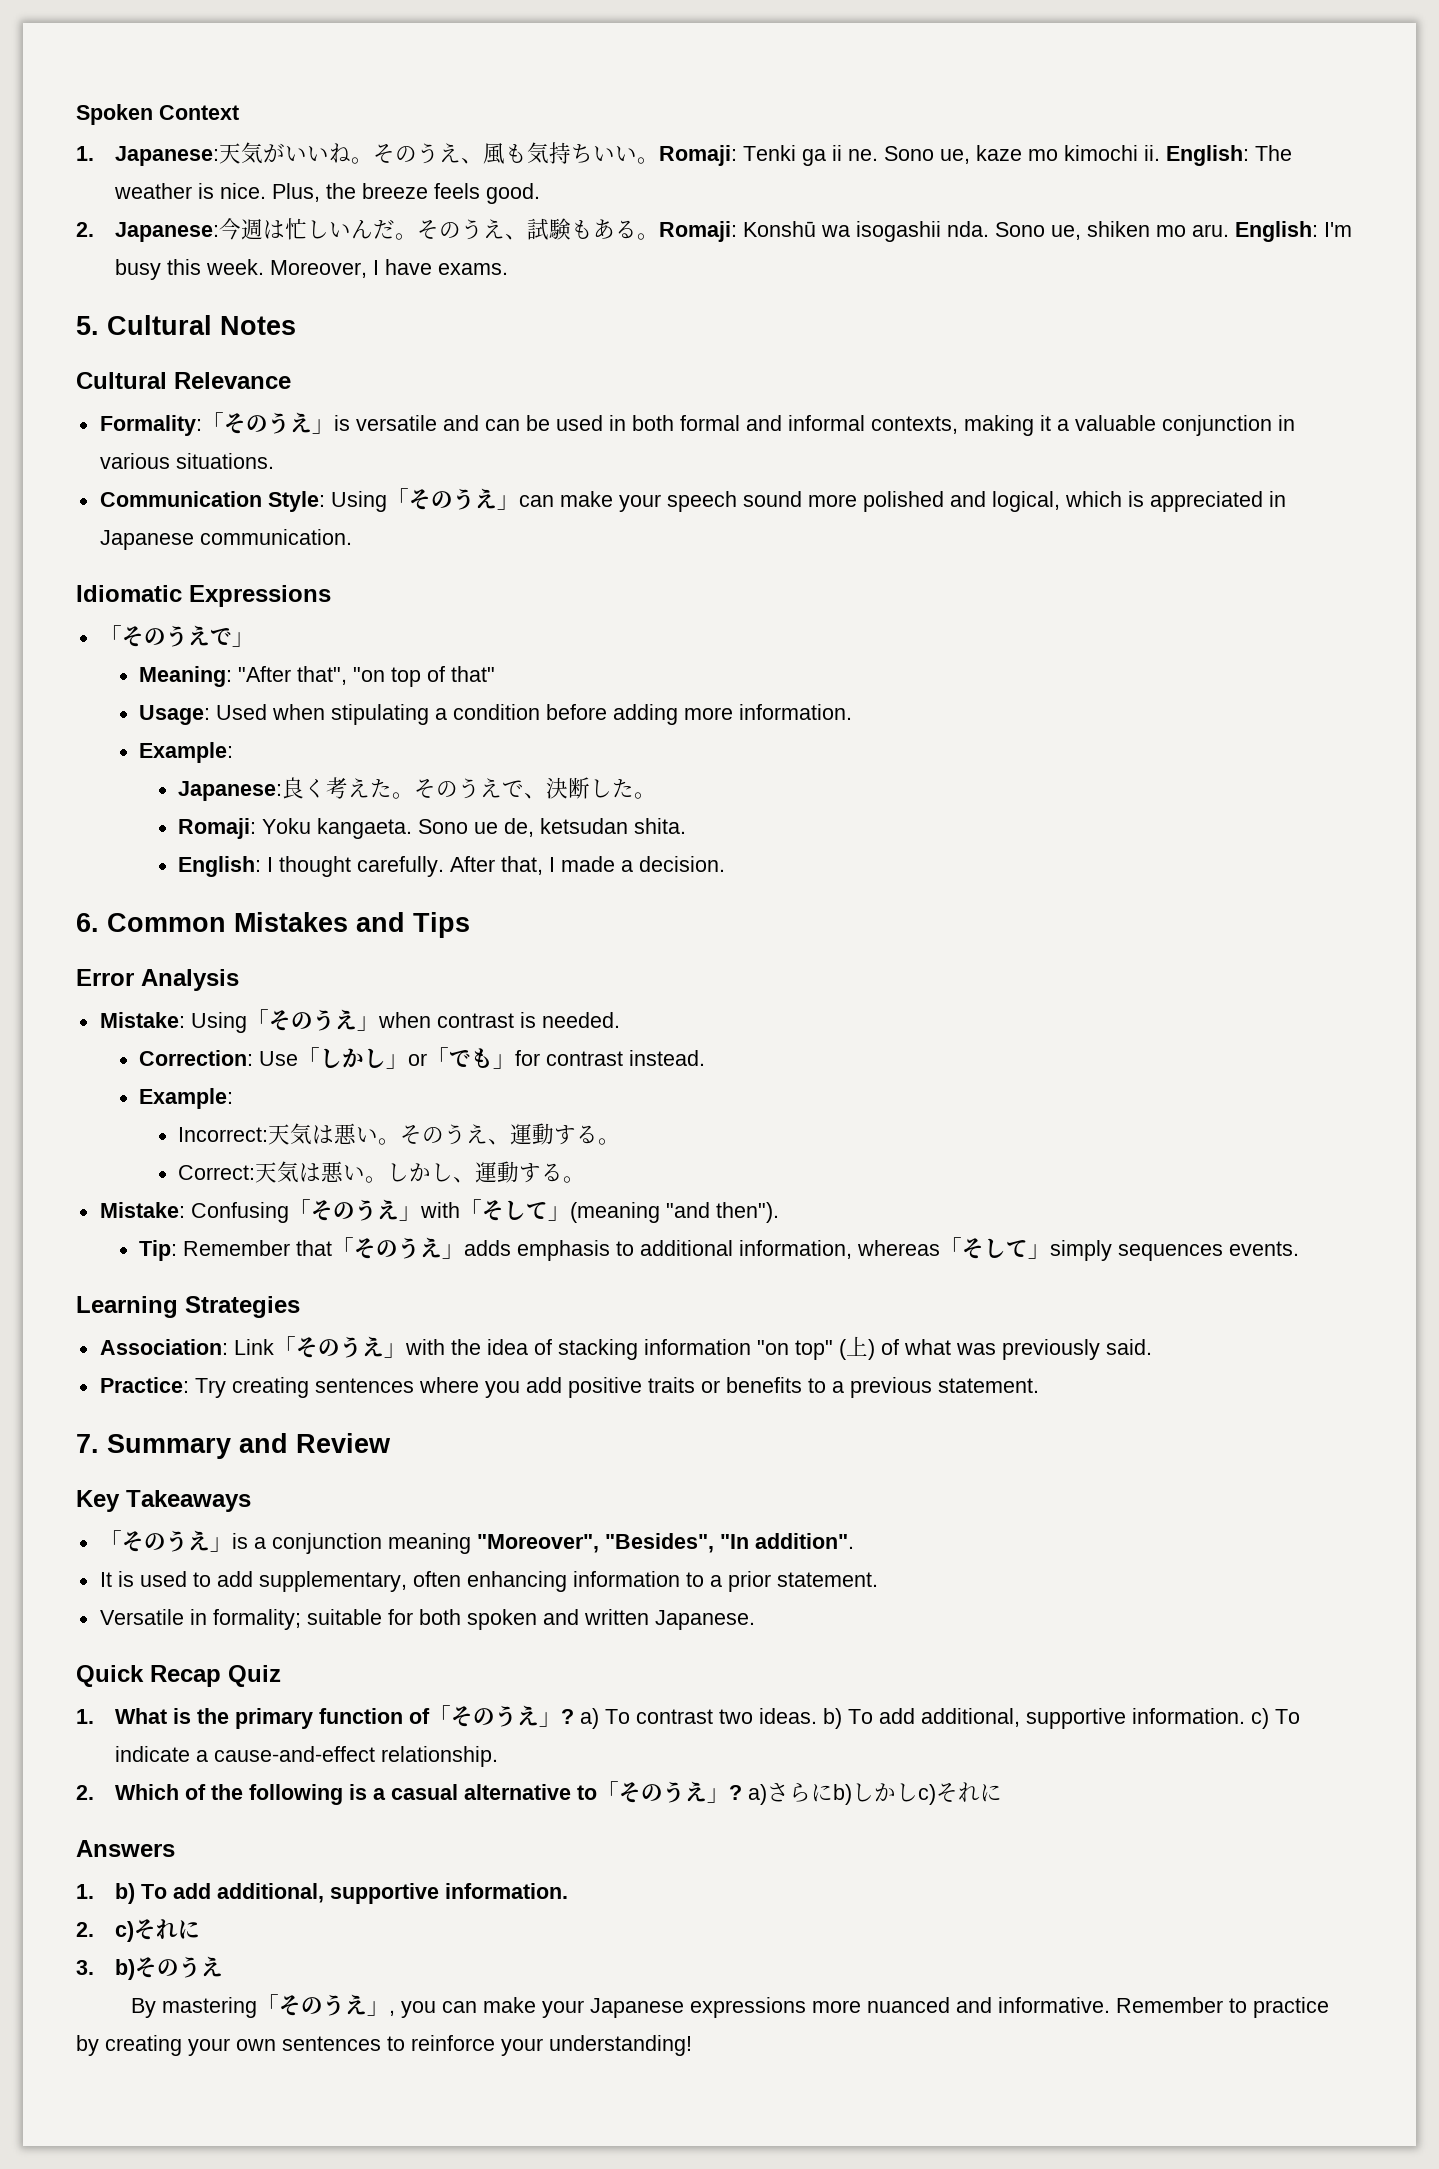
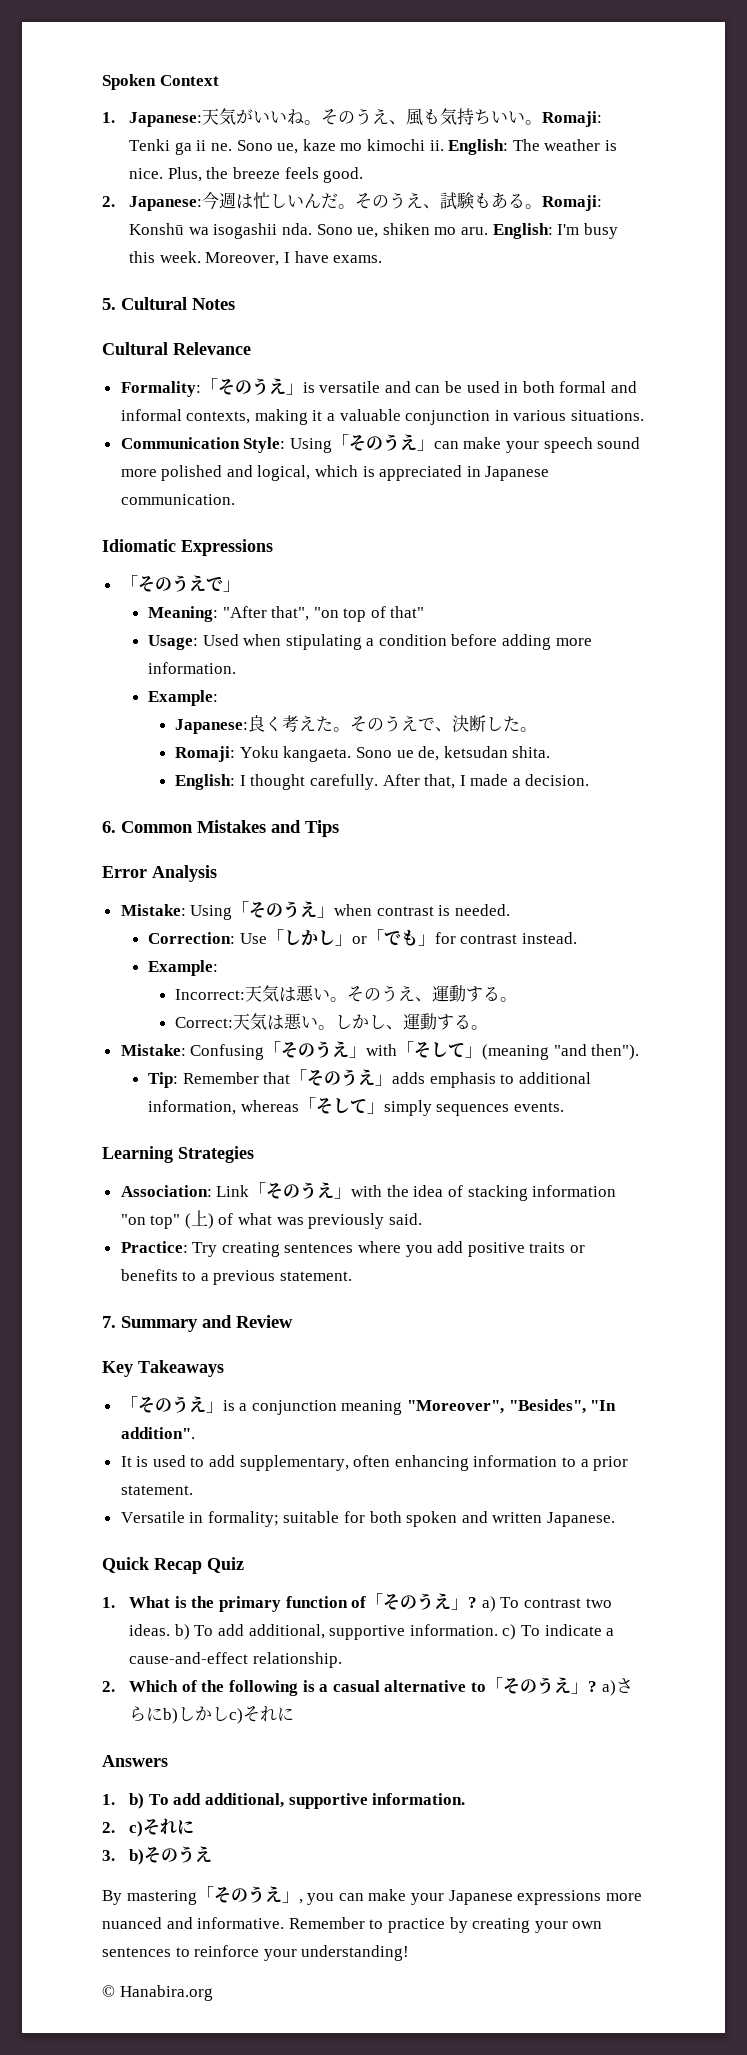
+ © Hanabira.org

